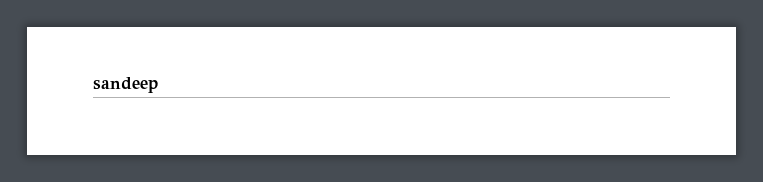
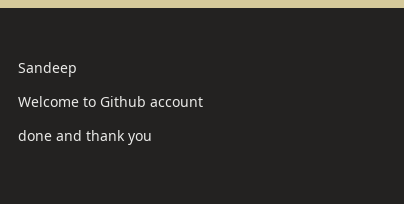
- sandeep
+ Sandeep
+ Welcome to Github account
+ done and thank you

